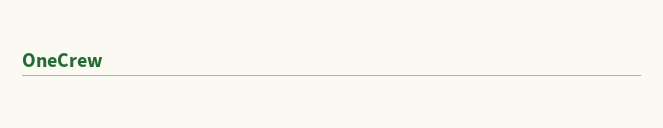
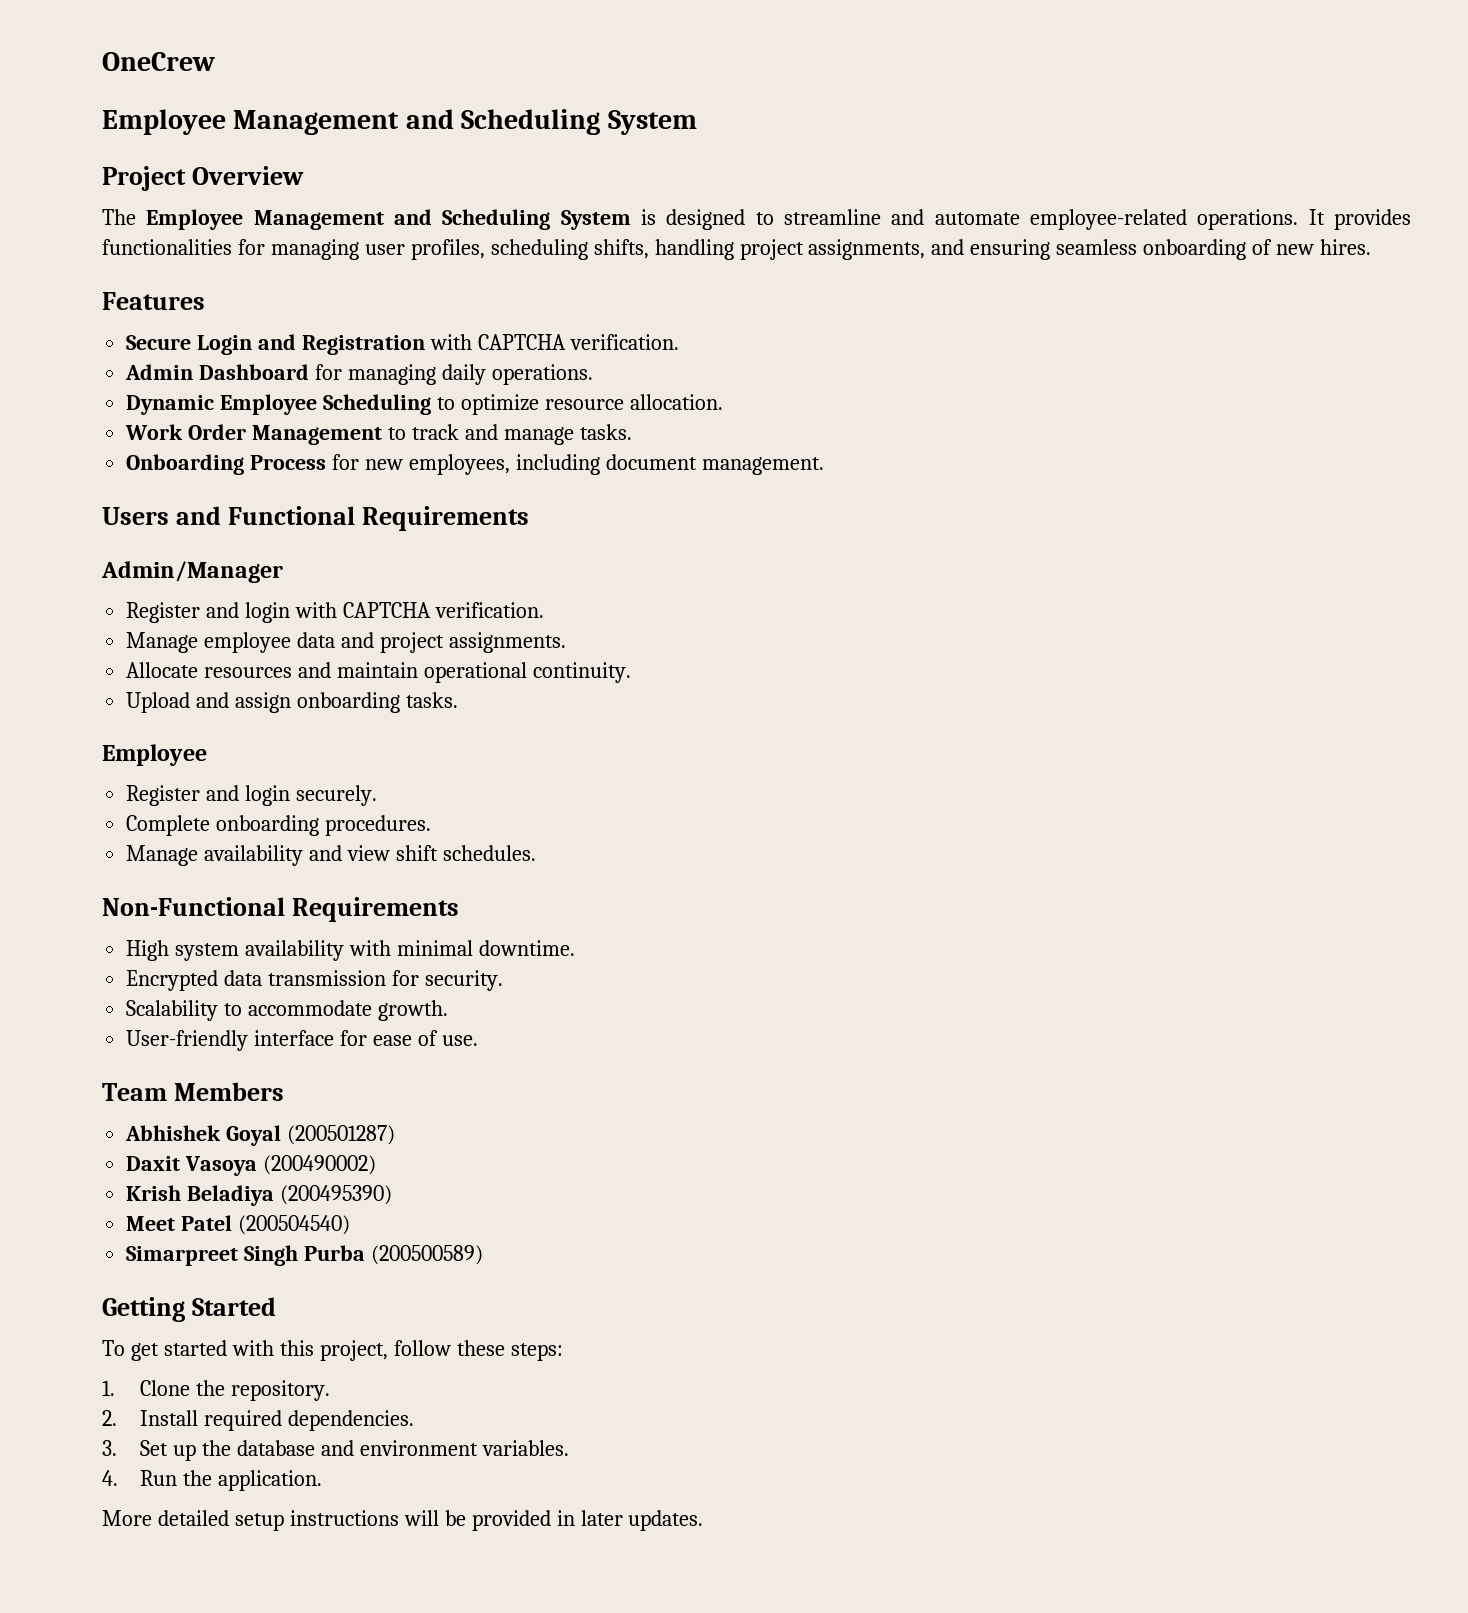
  OneCrew
+ Employee Management and Scheduling System
+ Project Overview
+ The Employee Management and Scheduling System is designed to streamline and automate employee-related operations. It provides functionalities for managing user profiles, scheduling shifts, handling project assignments, and ensuring seamless onboarding of new hires.
+ Features
+ Secure Login and Registration with CAPTCHA verification.
+ Admin Dashboard for managing daily operations.
+ Dynamic Employee Scheduling to optimize resource allocation.
+ Work Order Management to track and manage tasks.
+ Onboarding Process for new employees, including document management.
+ Users and Functional Requirements
+ Admin/Manager
+ Register and login with CAPTCHA verification.
+ Manage employee data and project assignments.
+ Allocate resources and maintain operational continuity.
+ Upload and assign onboarding tasks.
+ Employee
+ Register and login securely.
+ Complete onboarding procedures.
+ Manage availability and view shift schedules.
+ Non-Functional Requirements
+ High system availability with minimal downtime.
+ Encrypted data transmission for security.
+ Scalability to accommodate growth.
+ User-friendly interface for ease of use.
+ Team Members
+ Abhishek Goyal (200501287)
+ Daxit Vasoya (200490002)
+ Krish Beladiya (200495390)
+ Meet Patel (200504540)
+ Simarpreet Singh Purba (200500589)
+ Getting Started
+ To get started with this project, follow these steps:
+ 1. Clone the repository.
+ 2. Install required dependencies.
+ 3. Set up the database and environment variables.
+ 4. Run the application.
+ More detailed setup instructions will be provided in later updates.

